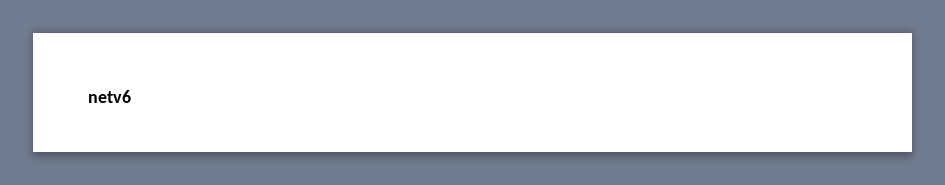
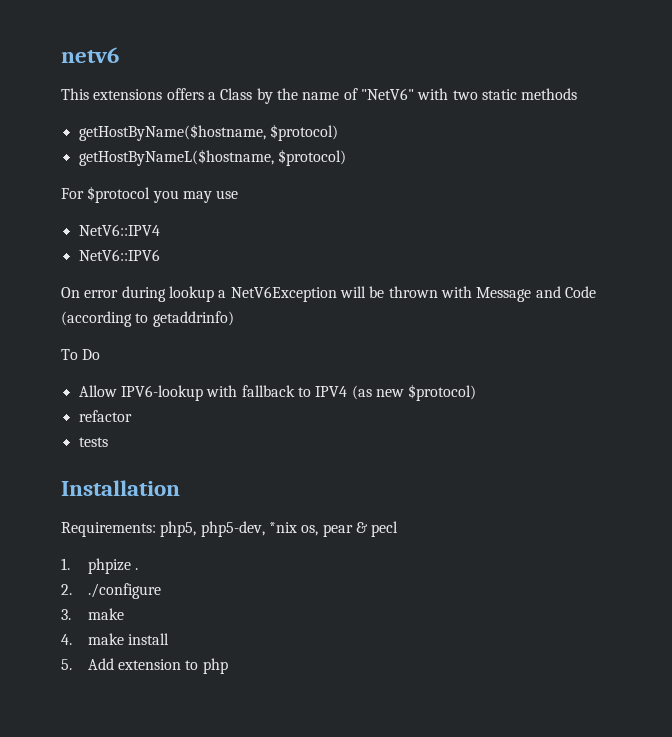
+ This extensions offers a Class by the name of "NetV6" with two static methods
+ getHostByName($hostname, $protocol)
+ getHostByNameL($hostname, $protocol)
+ For $protocol you may use
+ NetV6::IPV4
+ NetV6::IPV6
+ On error during lookup a NetV6Exception will be thrown with Message and Code (according to getaddrinfo)
+ To Do
+ Allow IPV6-lookup with fallback to IPV4 (as new $protocol)
+ refactor
+ tests
+ Installation
+ Requirements: php5, php5-dev, *nix os, pear & pecl
+ 1. phpize .
+ 2. ./configure
+ 3. make
+ 4. make install
+ 5. Add extension to php

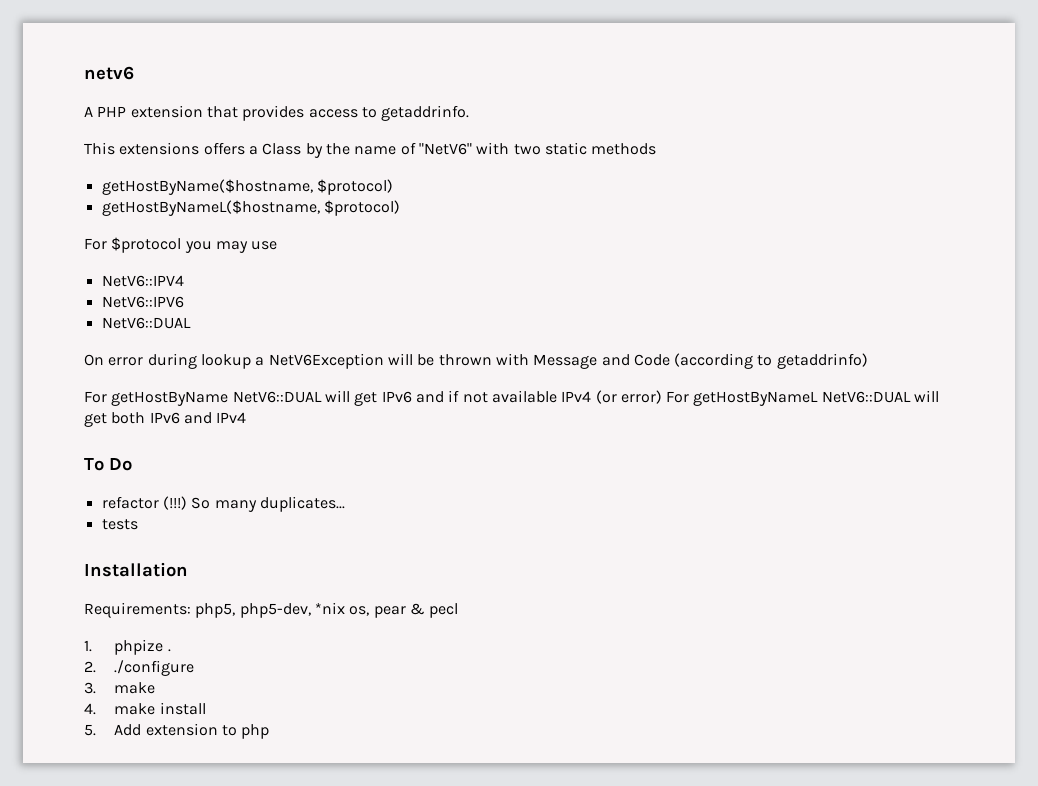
+ A PHP extension that provides access to getaddrinfo.
  NetV6::IPV6
+ NetV6::DUAL
+ For getHostByName NetV6::DUAL will get IPv6 and if not available IPv4 (or error) For getHostByNameL NetV6::DUAL will get both IPv6 and IPv4
  To Do
- Allow IPV6-lookup with fallback to IPV4 (as new $protocol)
- refactor
+ refactor (!!!) So many duplicates...

